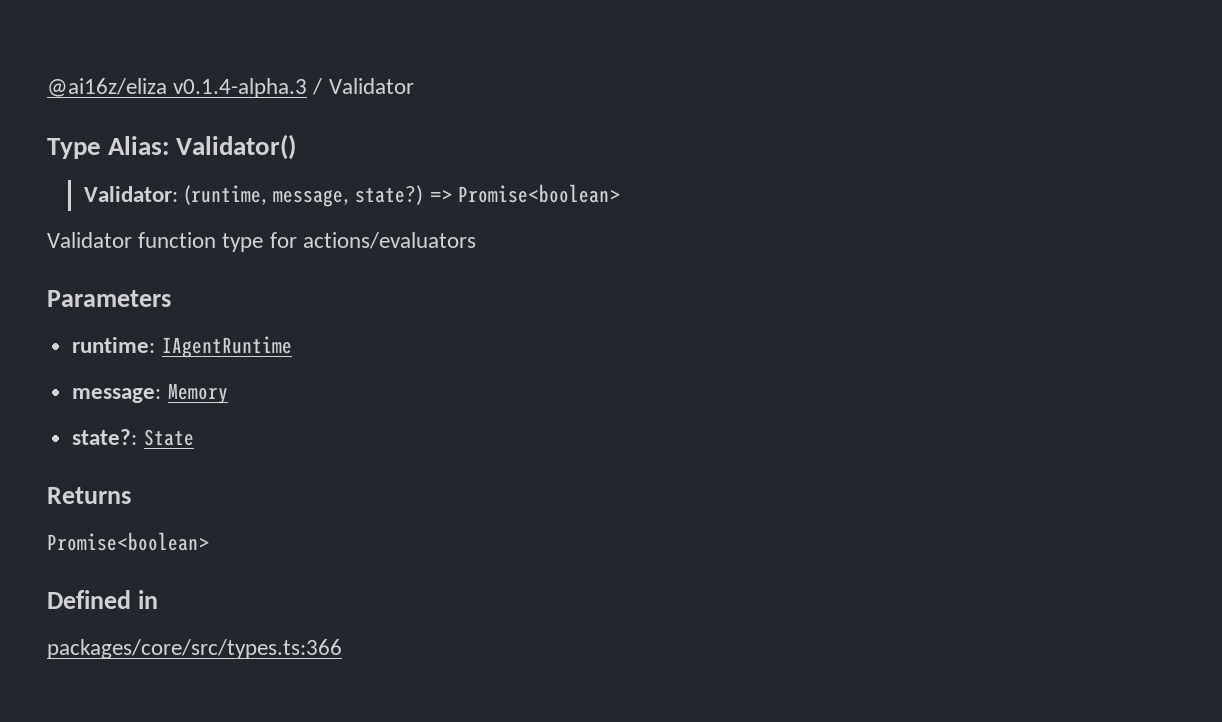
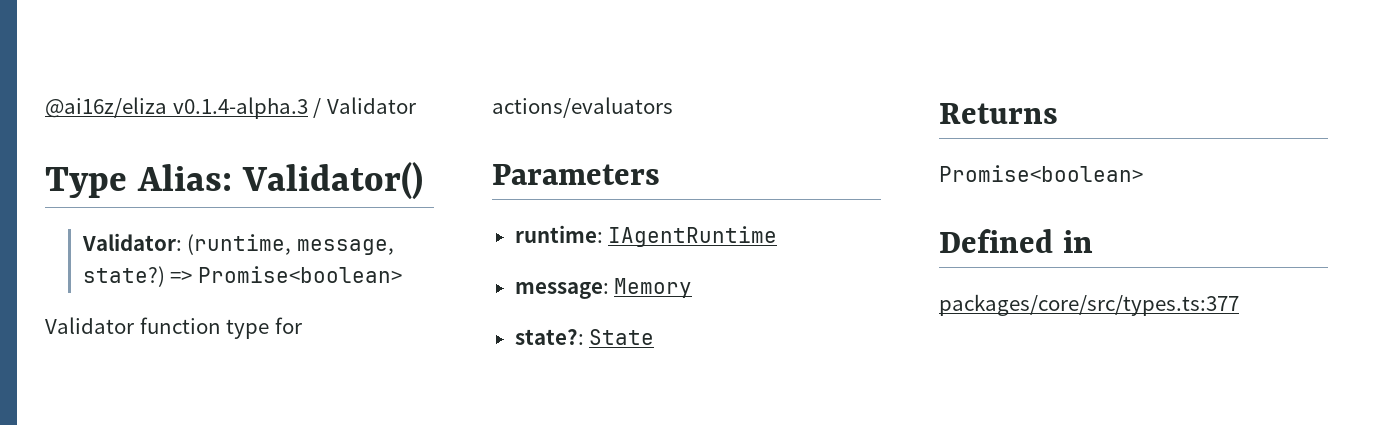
- packages/core/src/types.ts:366
+ packages/core/src/types.ts:377

